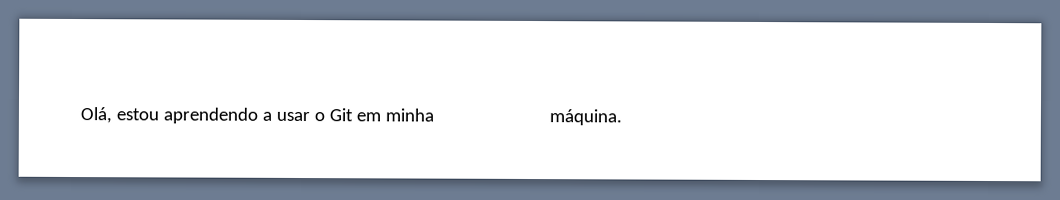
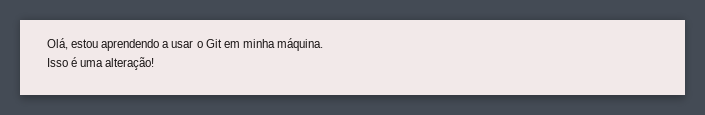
+ Isso é uma alteração!

